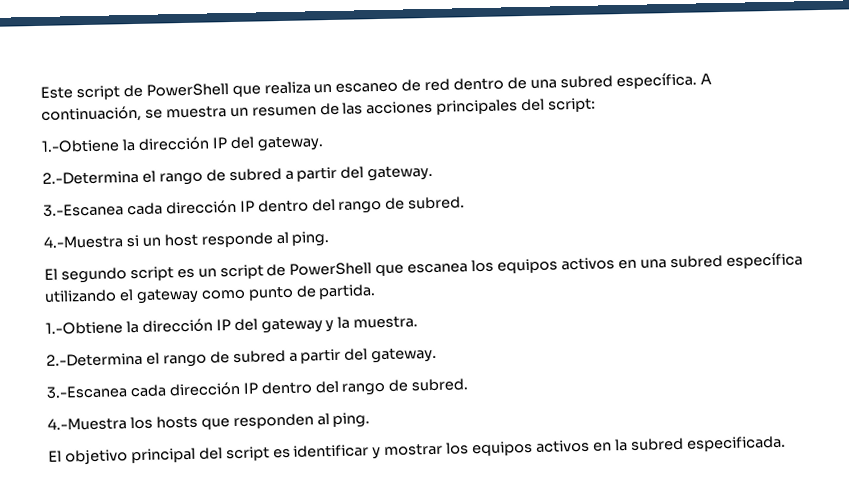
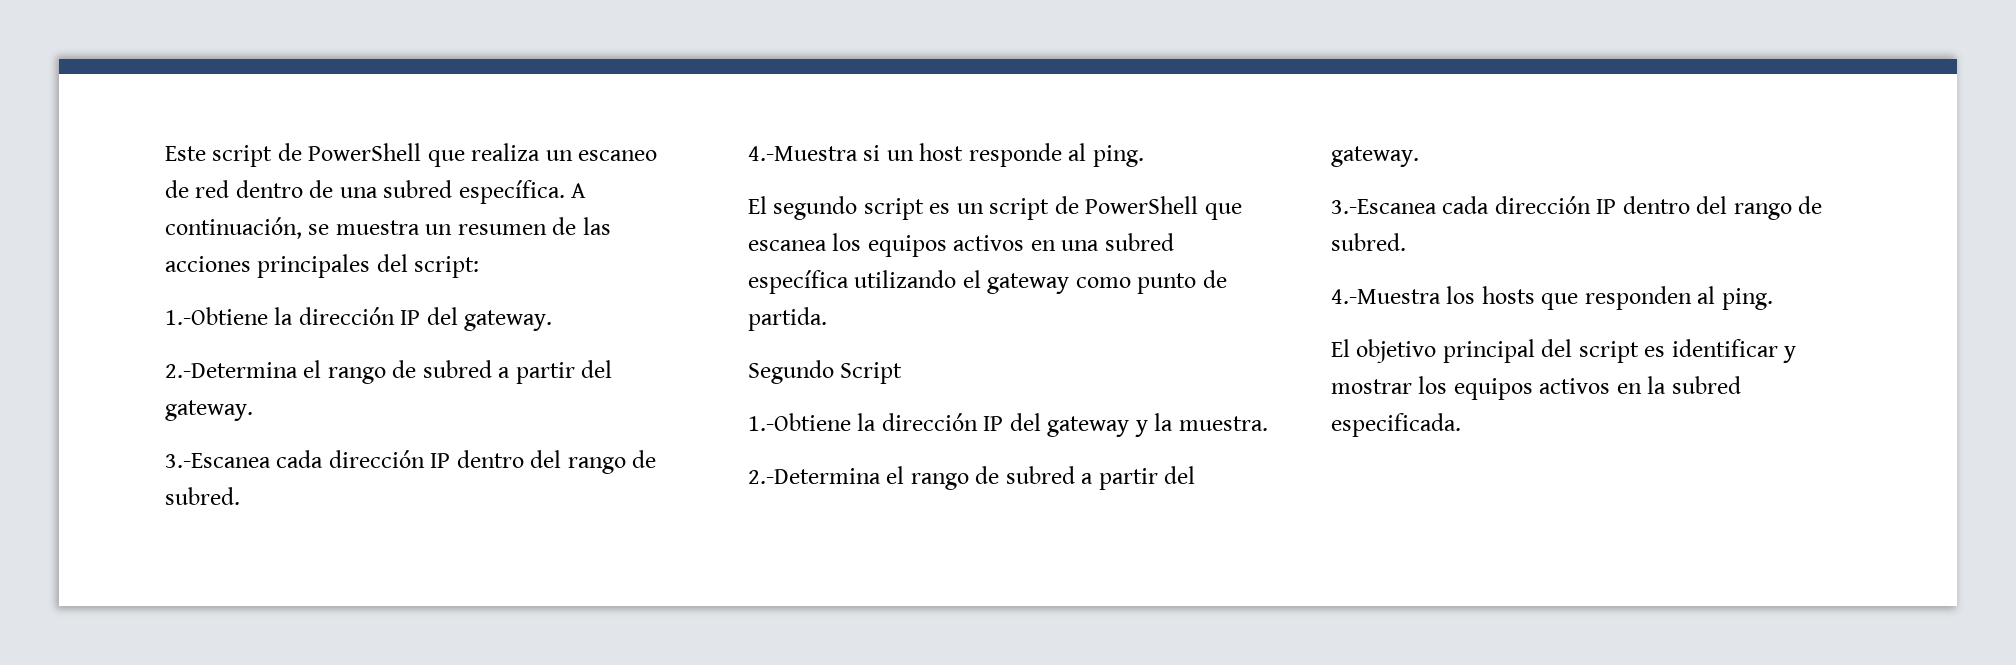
+ Segundo Script

